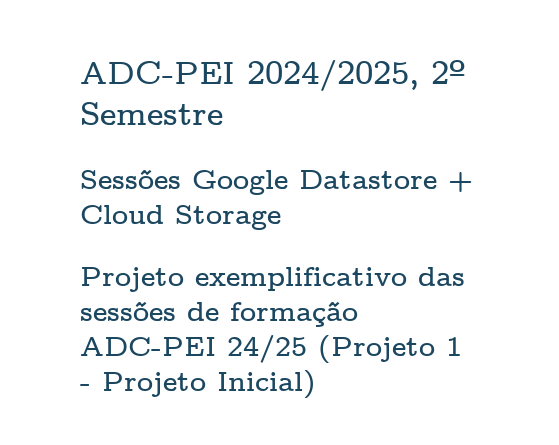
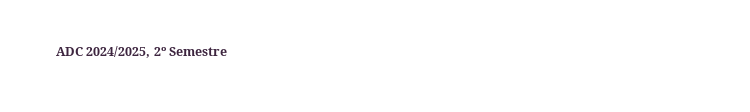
- ADC-PEI 2024/2025, 2º Semestre
+ ADC 2024/2025, 2º Semestre
- Sessões Google Datastore + Cloud Storage
- Projeto exemplificativo das sessões de formação ADC-PEI 24/25 (Projeto 1 - Projeto Inicial)

